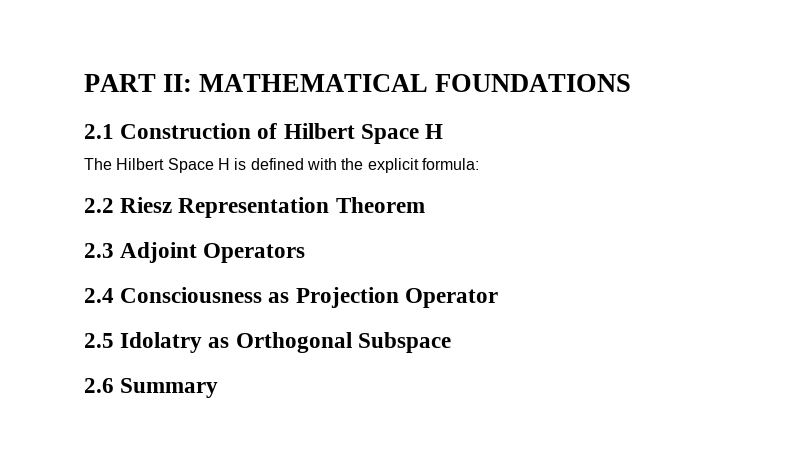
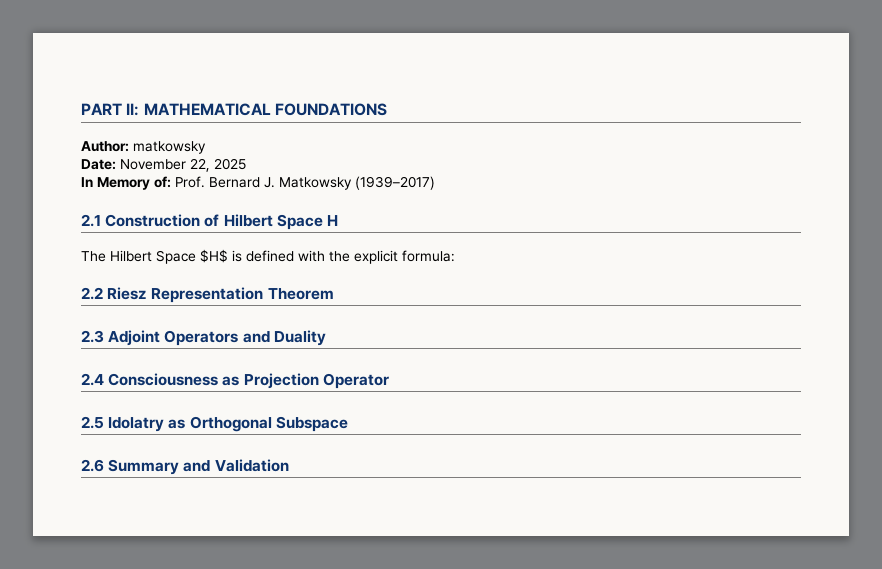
+ Author: matkowsky
+ Date: November 22, 2025
+ In Memory of: Prof. Bernard J. Matkowsky (1939–2017)
- The Hilbert Space H is defined with the explicit formula:
+ The Hilbert Space $H$ is defined with the explicit formula:
- 2.3 Adjoint Operators
+ 2.3 Adjoint Operators and Duality
- 2.6 Summary
+ 2.6 Summary and Validation

